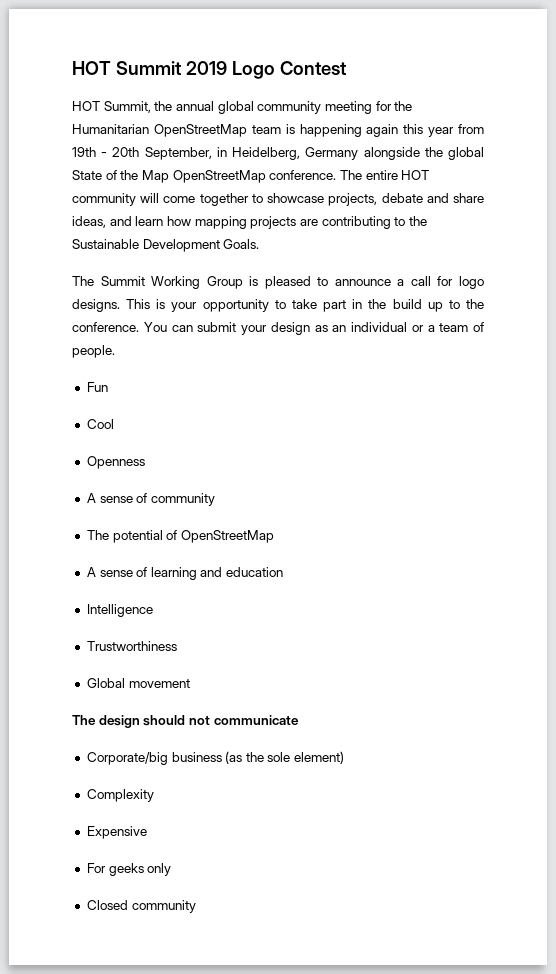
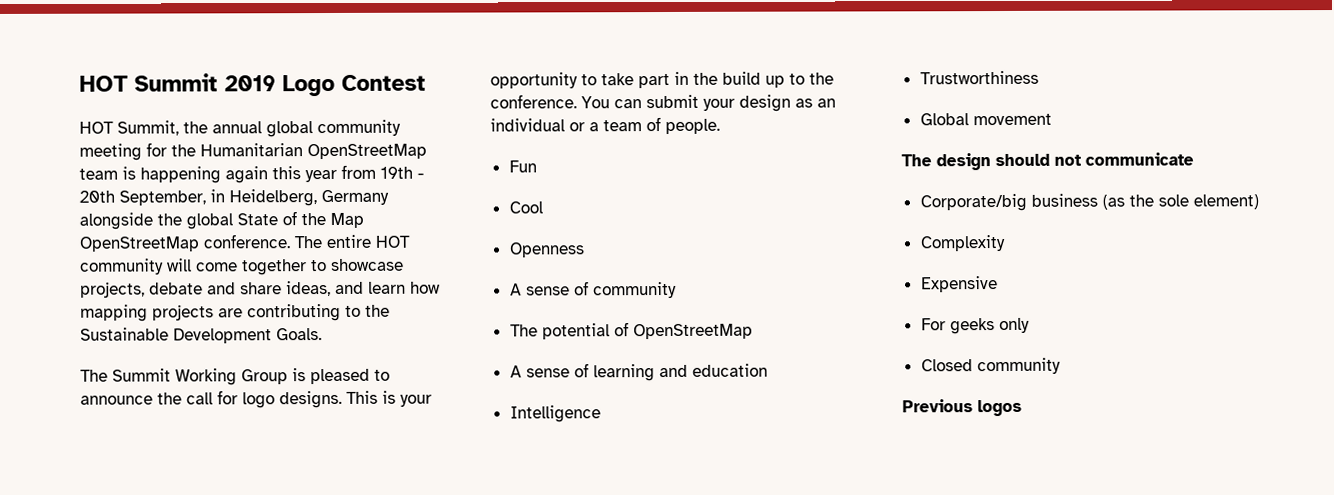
- The Summit Working Group is pleased to announce a call for logo designs.
+ The Summit Working Group is pleased to announce the call for logo designs.
+ Previous logos

